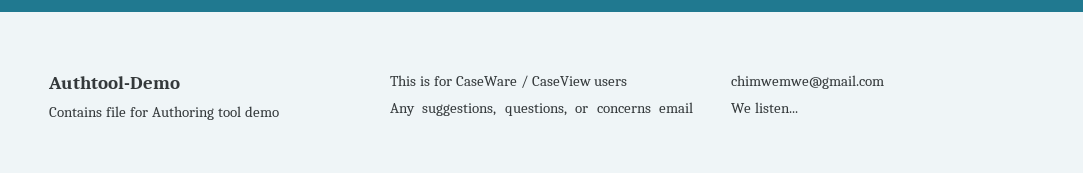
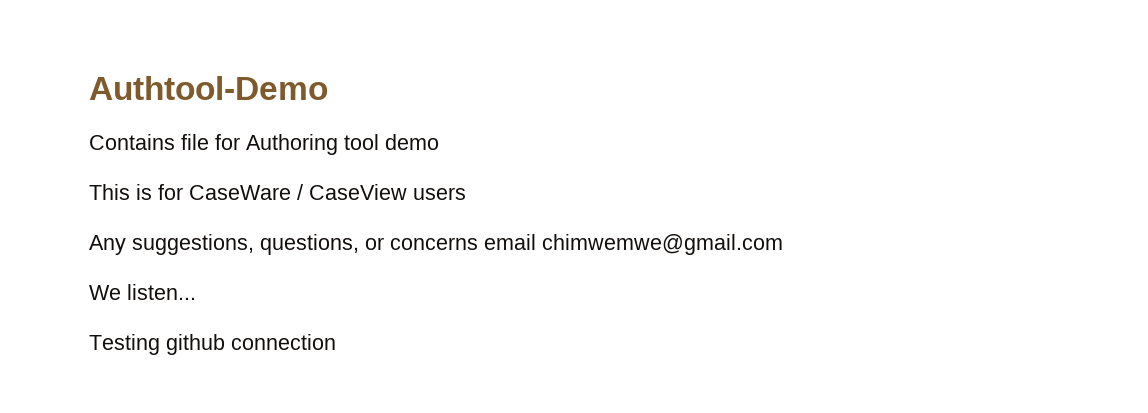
+ Testing github connection

